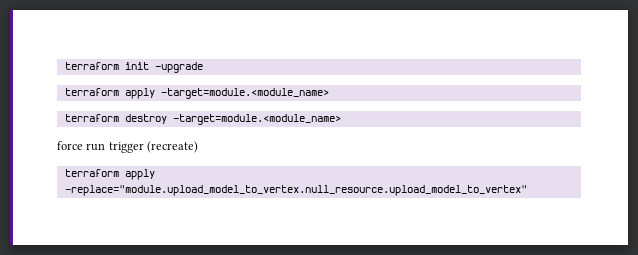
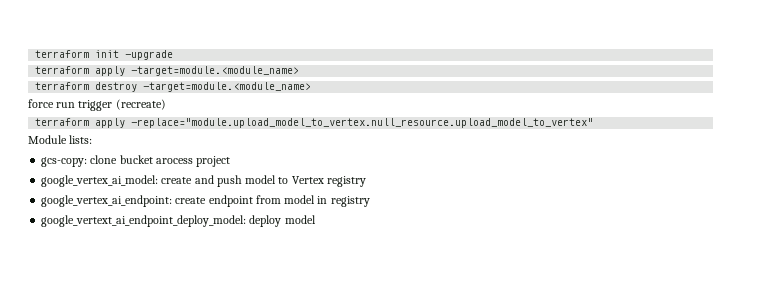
+ Module lists:
+ gcs-copy: clone bucket arocess project
+ google_vertex_ai_model: create and push model to Vertex registry
+ google_vertex_ai_endpoint: create endpoint from model in registry
+ google_vertext_ai_endpoint_deploy_model: deploy model

